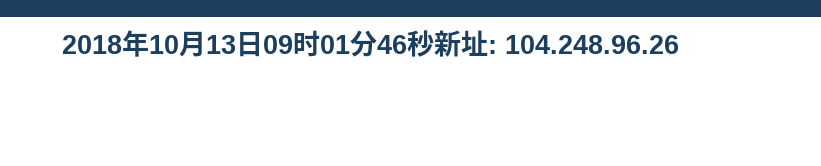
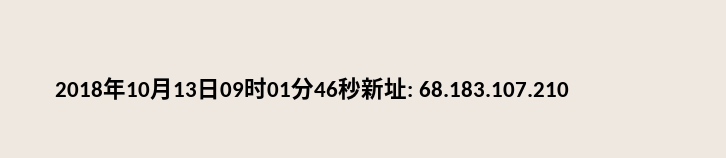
- 2018年10月13日09时01分46秒新址: 104.248.96.26
+ 2018年10月13日09时01分46秒新址: 68.183.107.210

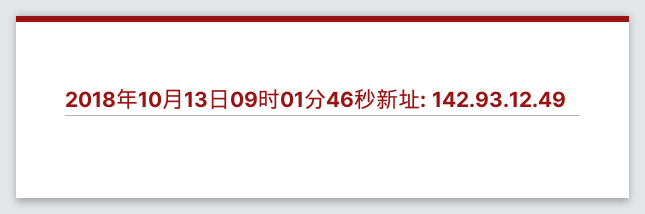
- 2018年10月13日09时01分46秒新址: 68.183.107.210
+ 2018年10月13日09时01分46秒新址: 142.93.12.49

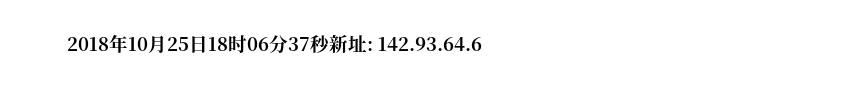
- 2018年10月13日09时01分46秒新址: 142.93.12.49
+ 2018年10月25日18时06分37秒新址: 142.93.64.6

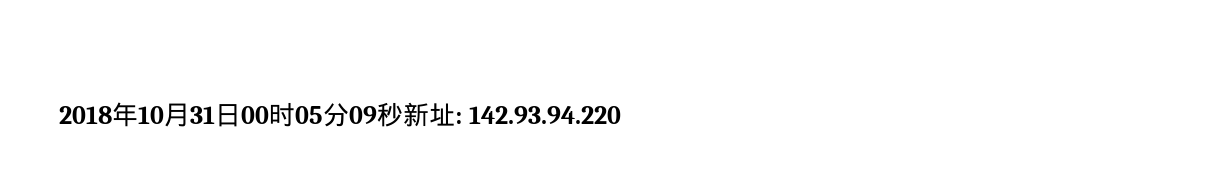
- 2018年10月25日18时06分37秒新址: 142.93.64.6
+ 2018年10月31日00时05分09秒新址: 142.93.94.220

